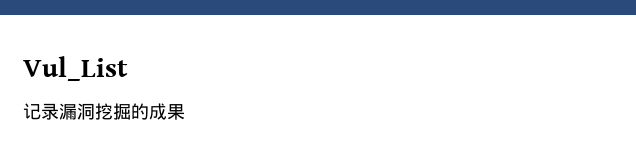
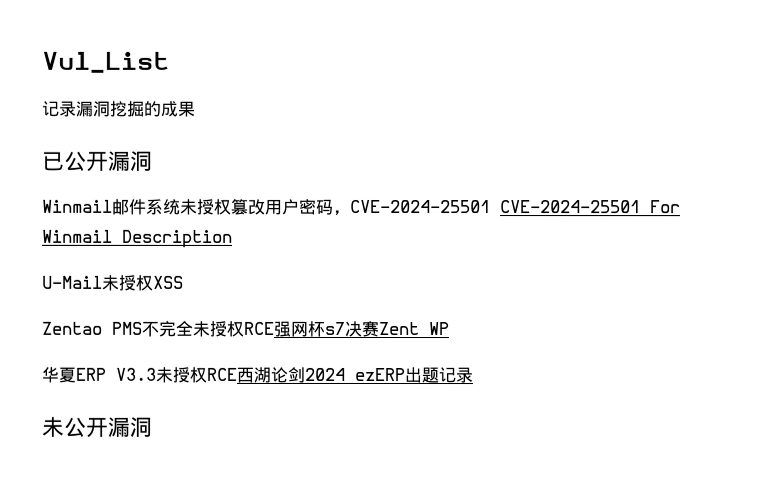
+ 已公开漏洞
+ Winmail邮件系统未授权篡改用户密码，CVE-2024-25501 CVE-2024-25501 For Winmail Description
+ U-Mail未授权XSS
+ Zentao PMS不完全未授权RCE强网杯s7决赛Zent WP
+ 华夏ERP V3.3未授权RCE西湖论剑2024 ezERP出题记录
+ 未公开漏洞

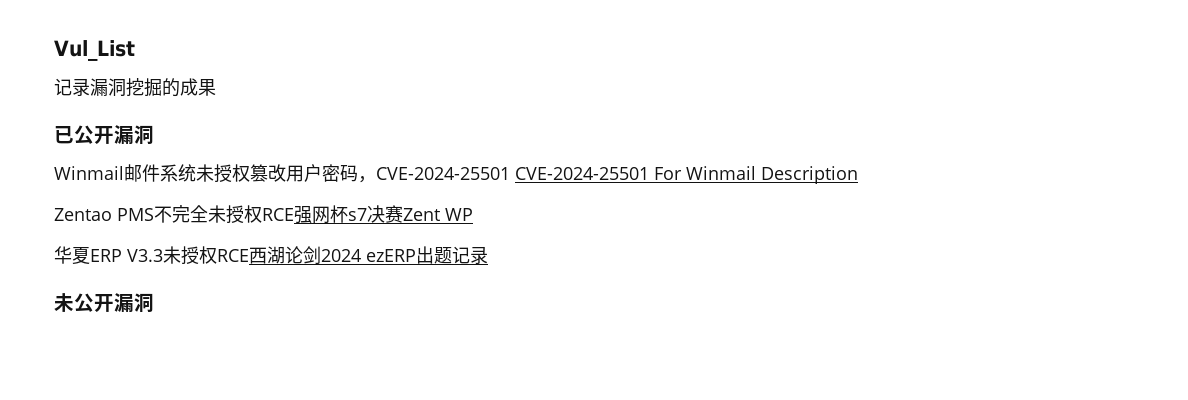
- U-Mail未授权XSS

